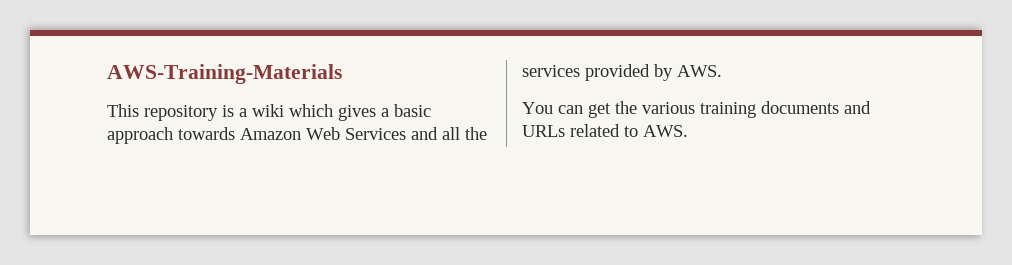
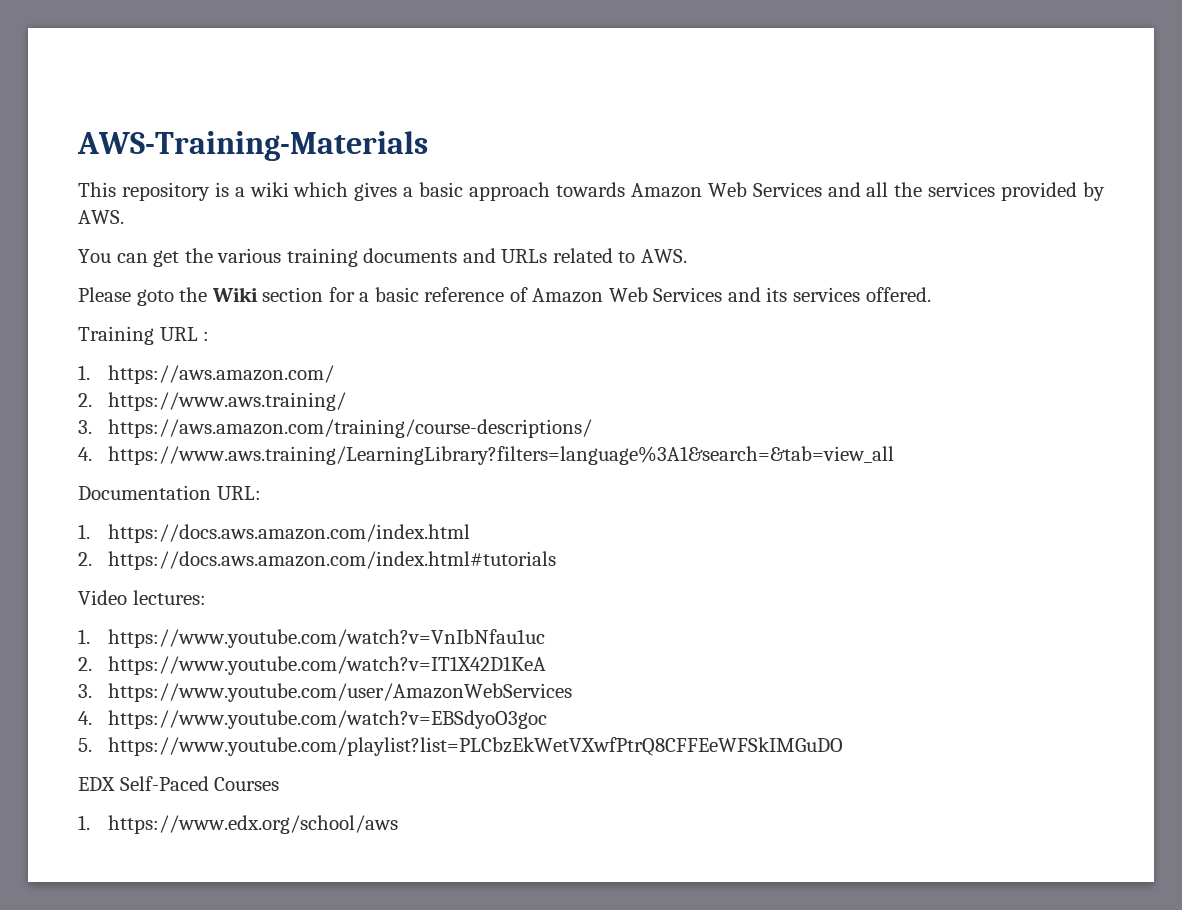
+ Please goto the Wiki section for a basic reference of Amazon Web Services and its services offered.
+ Training URL :
+ 1. https://aws.amazon.com/
+ 2. https://www.aws.training/
+ 3. https://aws.amazon.com/training/course-descriptions/
+ 4. https://www.aws.training/LearningLibrary?filters=language%3A1&search=&tab=view_all
+ Documentation URL:
+ 1. https://docs.aws.amazon.com/index.html
+ 2. https://docs.aws.amazon.com/index.html#tutorials
+ Video lectures:
+ 1. https://www.youtube.com/watch?v=VnIbNfau1uc
+ 2. https://www.youtube.com/watch?v=IT1X42D1KeA
+ 3. https://www.youtube.com/user/AmazonWebServices
+ 4. https://www.youtube.com/watch?v=EBSdyoO3goc
+ 5. https://www.youtube.com/playlist?list=PLCbzEkWetVXwfPtrQ8CFFEeWFSkIMGuDO
+ EDX Self-Paced Courses
+ 1. https://www.edx.org/school/aws

